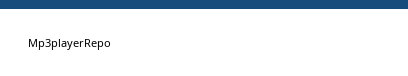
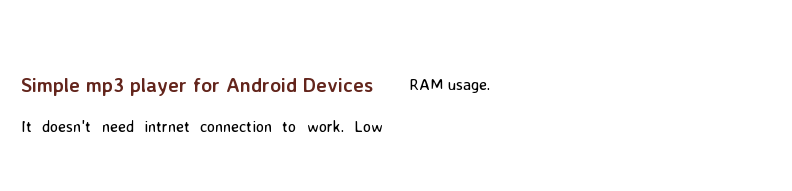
- Mp3playerRepo
+ Simple mp3 player for Android Devices
+ It doesn't need intrnet connection to work. Low RAM usage.

